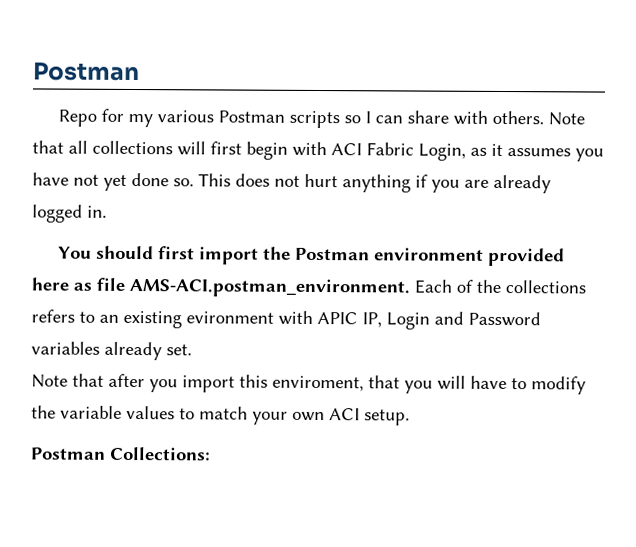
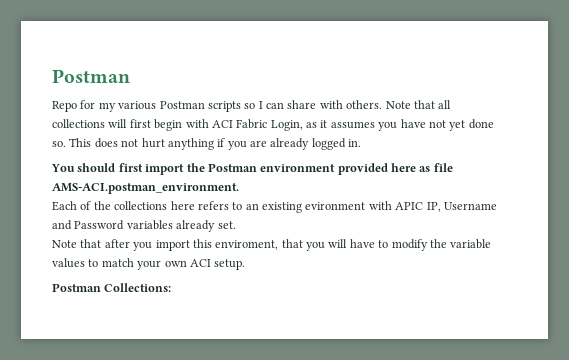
- You should first import the Postman environment provided here as file AMS-ACI.postman_environment. Each of the collections refers to an existing evironment with APIC IP, Login and Password variables already set.
+ You should first import the Postman environment provided here as file AMS-ACI.postman_environment.
+ Each of the collections here refers to an existing evironment with APIC IP, Username and Password variables already set.

